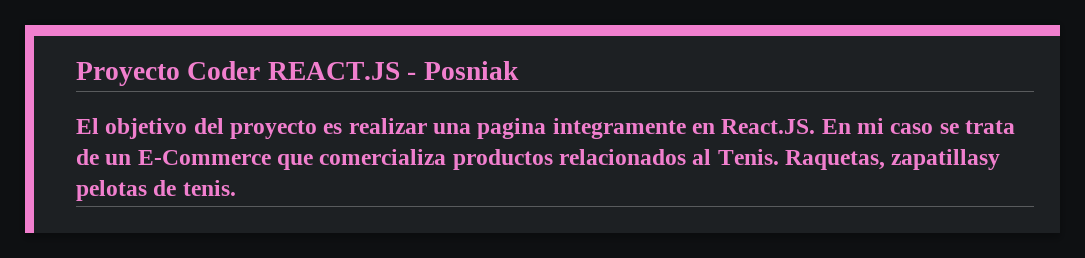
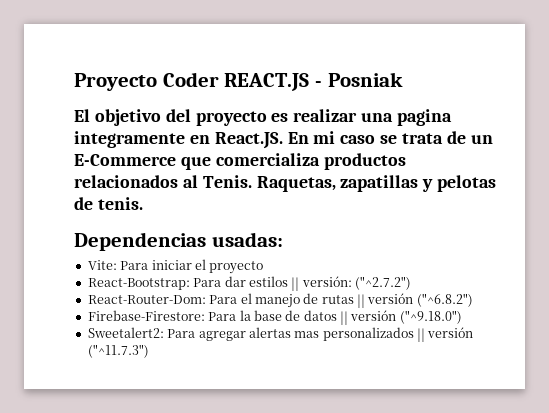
- Raquetas, zapatillasy pelotas de tenis.
+ Raquetas, zapatillas y pelotas de tenis.
+ Dependencias usadas:
+ Vite: Para iniciar el proyecto
+ React-Bootstrap: Para dar estilos || versión: ("^2.7.2")
+ React-Router-Dom: Para el manejo de rutas || versión ("^6.8.2")
+ Firebase-Firestore: Para la base de datos || versión ("^9.18.0")
+ Sweetalert2: Para agregar alertas mas personalizados || versión ("^11.7.3")

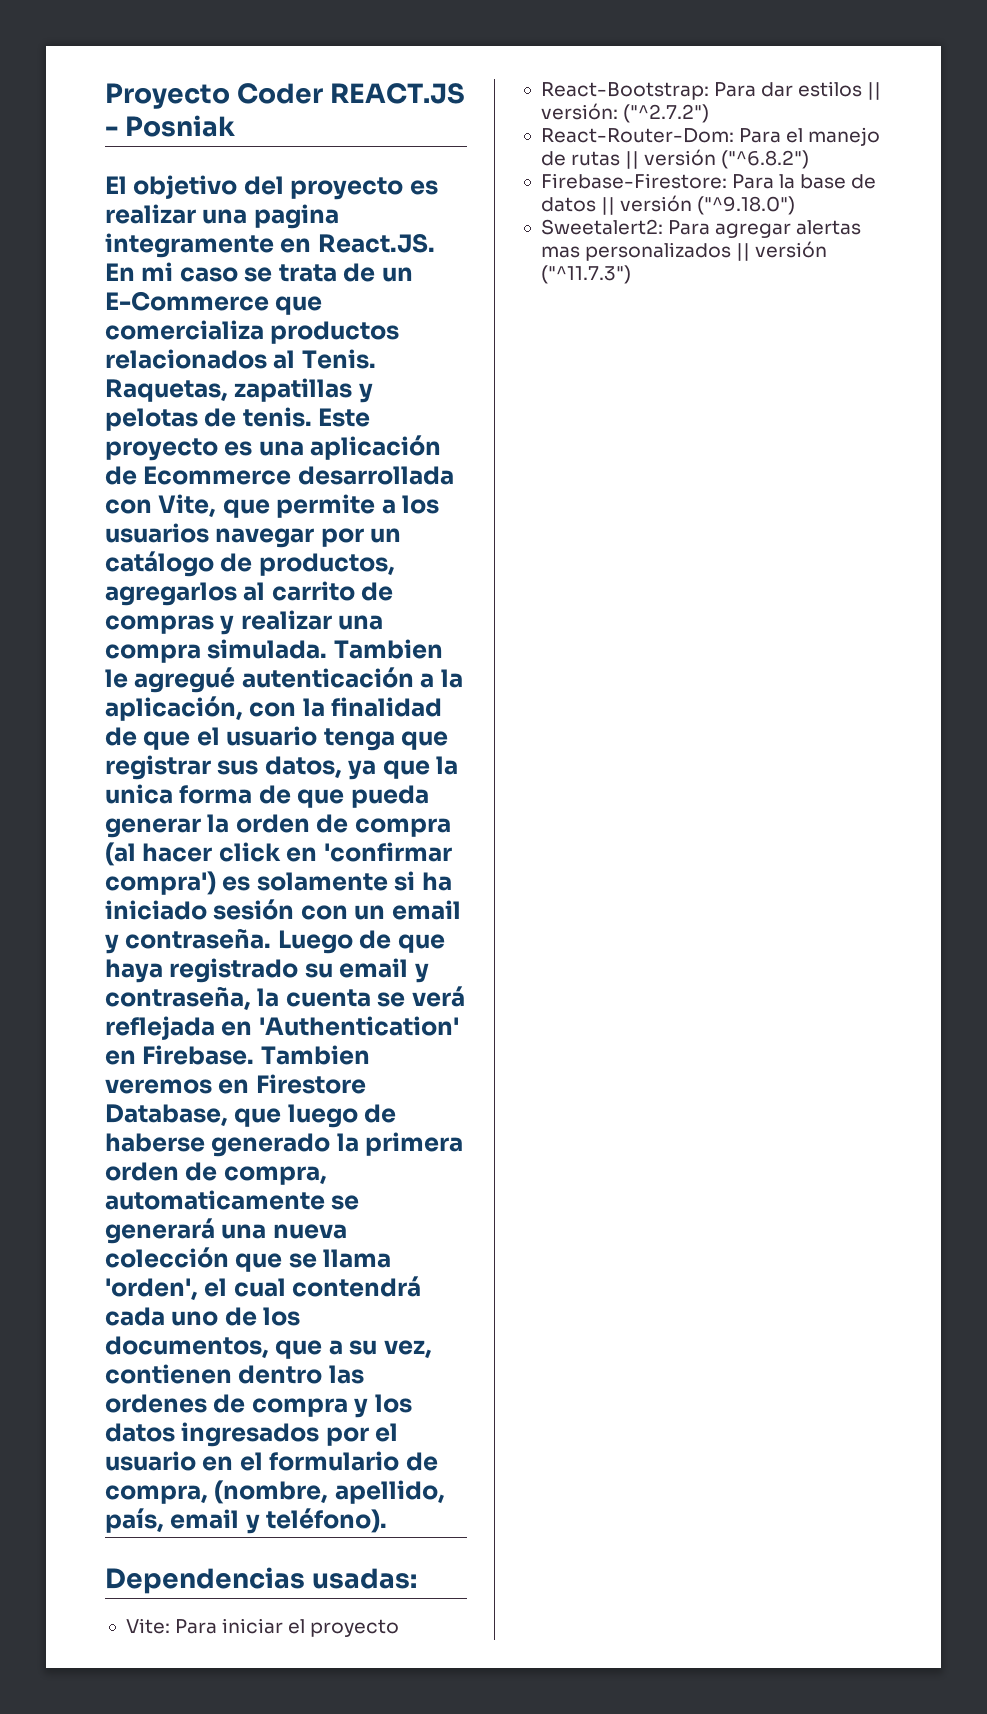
+ Este proyecto es una aplicación de Ecommerce desarrollada con Vite, que permite a los usuarios navegar por un catálogo de productos, agregarlos al carrito de compras y realizar una compra simulada. Tambien le agregué autenticación a la aplicación, con la finalidad de que el usuario tenga que registrar sus datos, ya que la unica forma de que pueda generar la orden de compra (al hacer click en 'confirmar compra') es solamente si ha iniciado sesión con un email y contraseña. Luego de que haya registrado su email y contraseña, la cuenta se verá reflejada en 'Authentication' en Firebase. Tambien veremos en Firestore Database, que luego de haberse generado la primera orden de compra, automaticamente se generará una nueva colección que se llama 'orden', el cual contendrá cada uno de los documentos, que a su vez, contienen dentro las ordenes de compra y los datos ingresados por el usuario en el formulario de compra, (nombre, apellido, país, email y teléfono).

